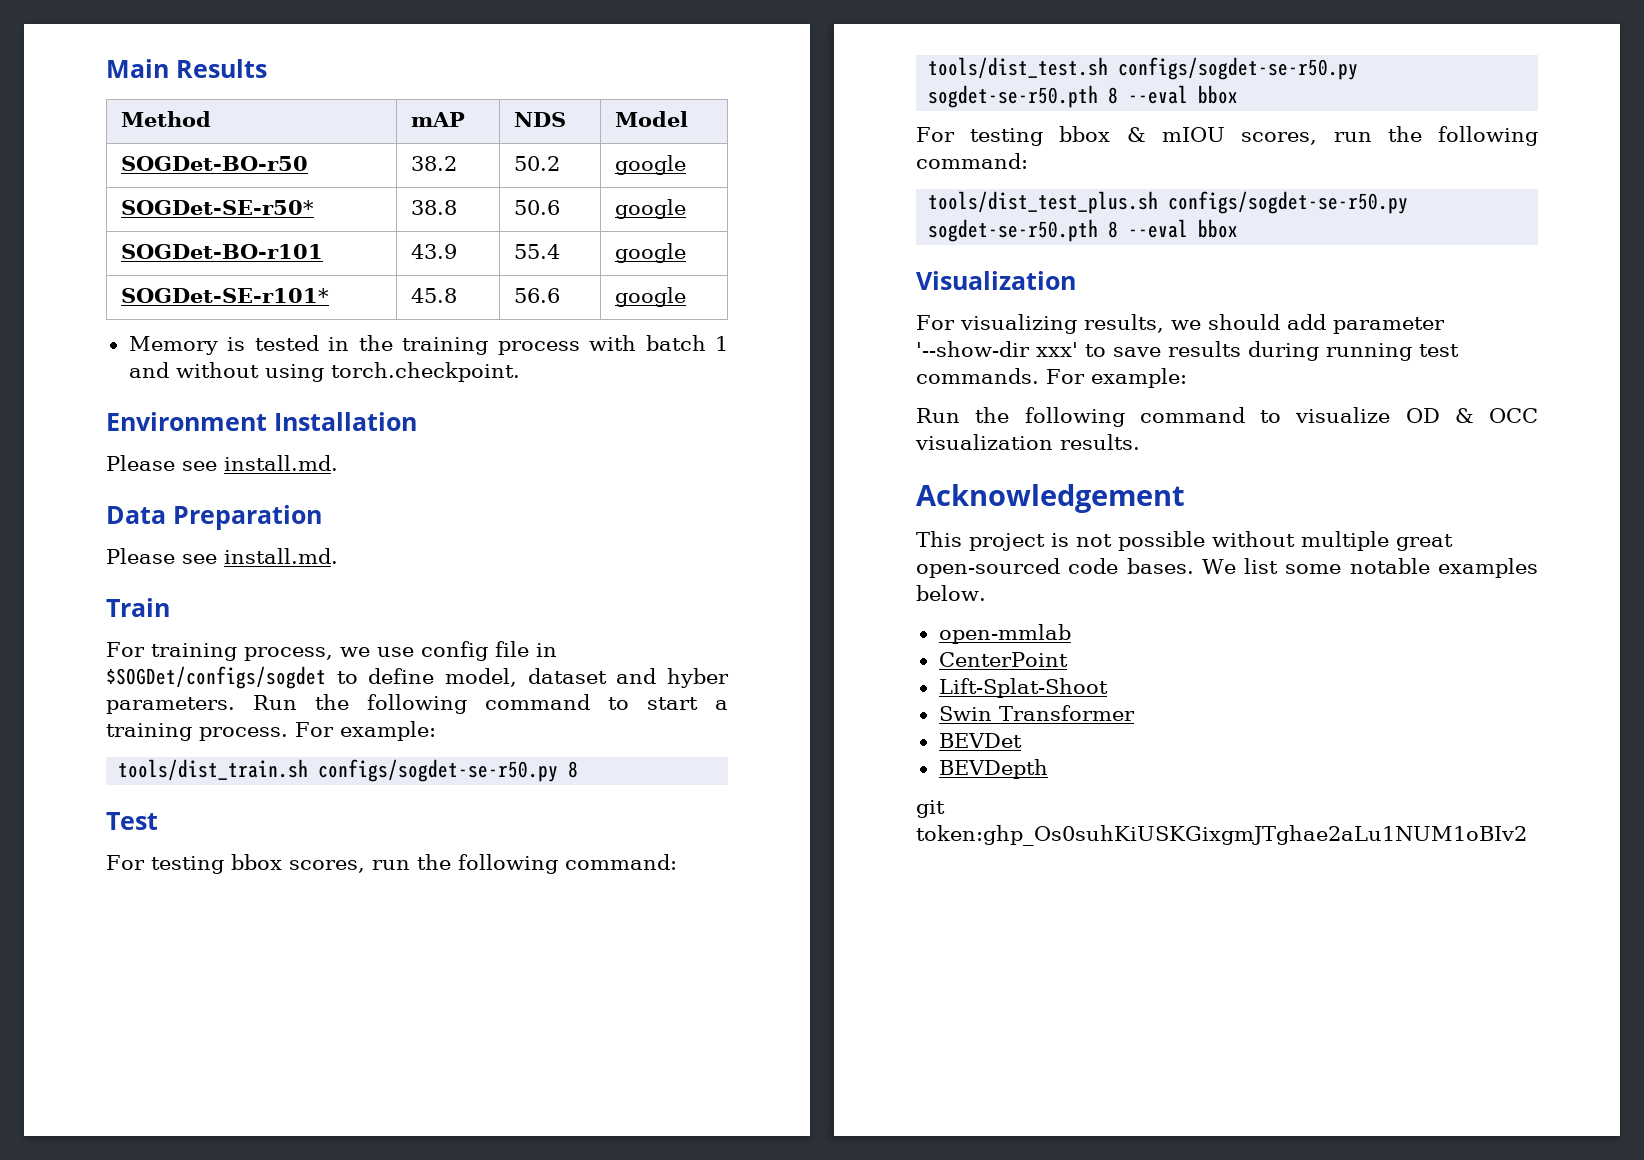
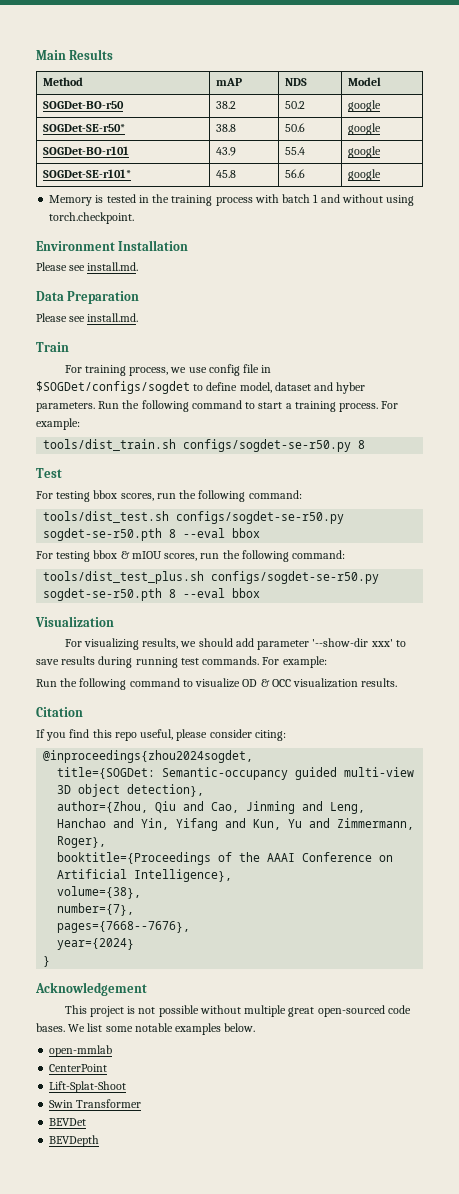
+ Citation
+ If you find this repo useful, please consider citing:
+ @inproceedings{zhou2024sogdet,
+ title={SOGDet: Semantic-occupancy guided multi-view 3D object detection},
+ author={Zhou, Qiu and Cao, Jinming and Leng, Hanchao and Yin, Yifang and Kun, Yu and Zimmermann, Roger},
+ booktitle={Proceedings of the AAAI Conference on Artificial Intelligence},
+ volume={38},
+ number={7},
+ pages={7668--7676},
+ year={2024}
+ }
- git token: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

